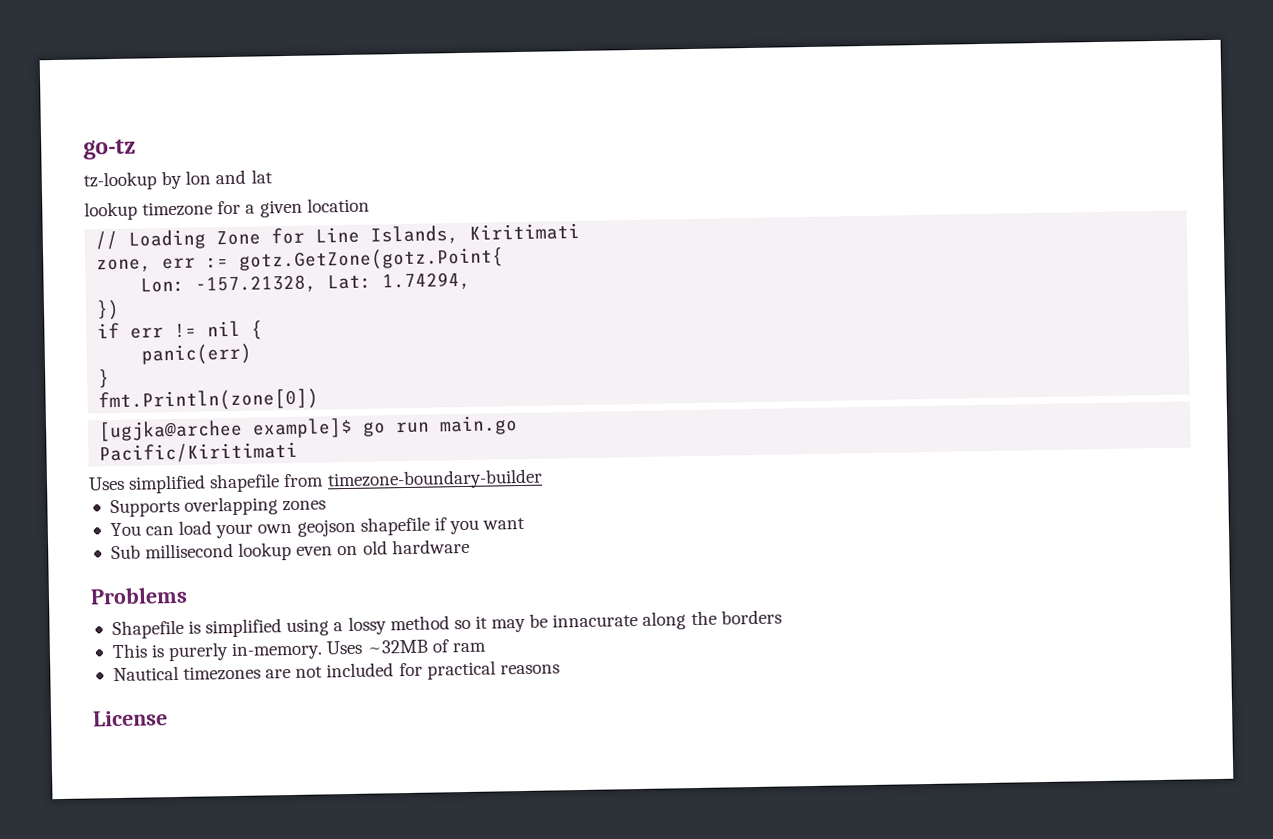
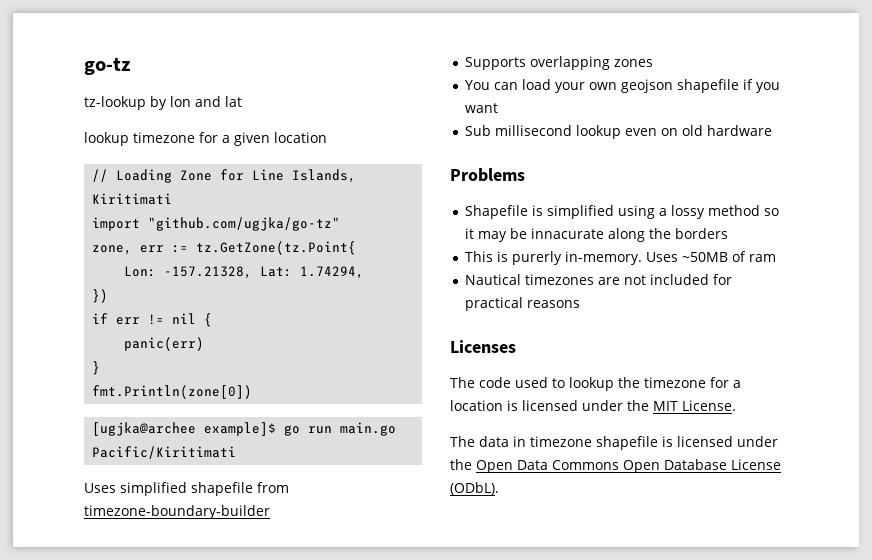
+ import "github.com/ugjka/go-tz"
- zone, err := gotz.GetZone(gotz.Point{
+ zone, err := tz.GetZone(tz.Point{
- Uses ~32MB of ram
+ Uses ~50MB of ram
- License
+ Licenses
+ The code used to lookup the timezone for a location is licensed under the MIT License.
+ The data in timezone shapefile is licensed under the Open Data Commons Open Database License (ODbL).

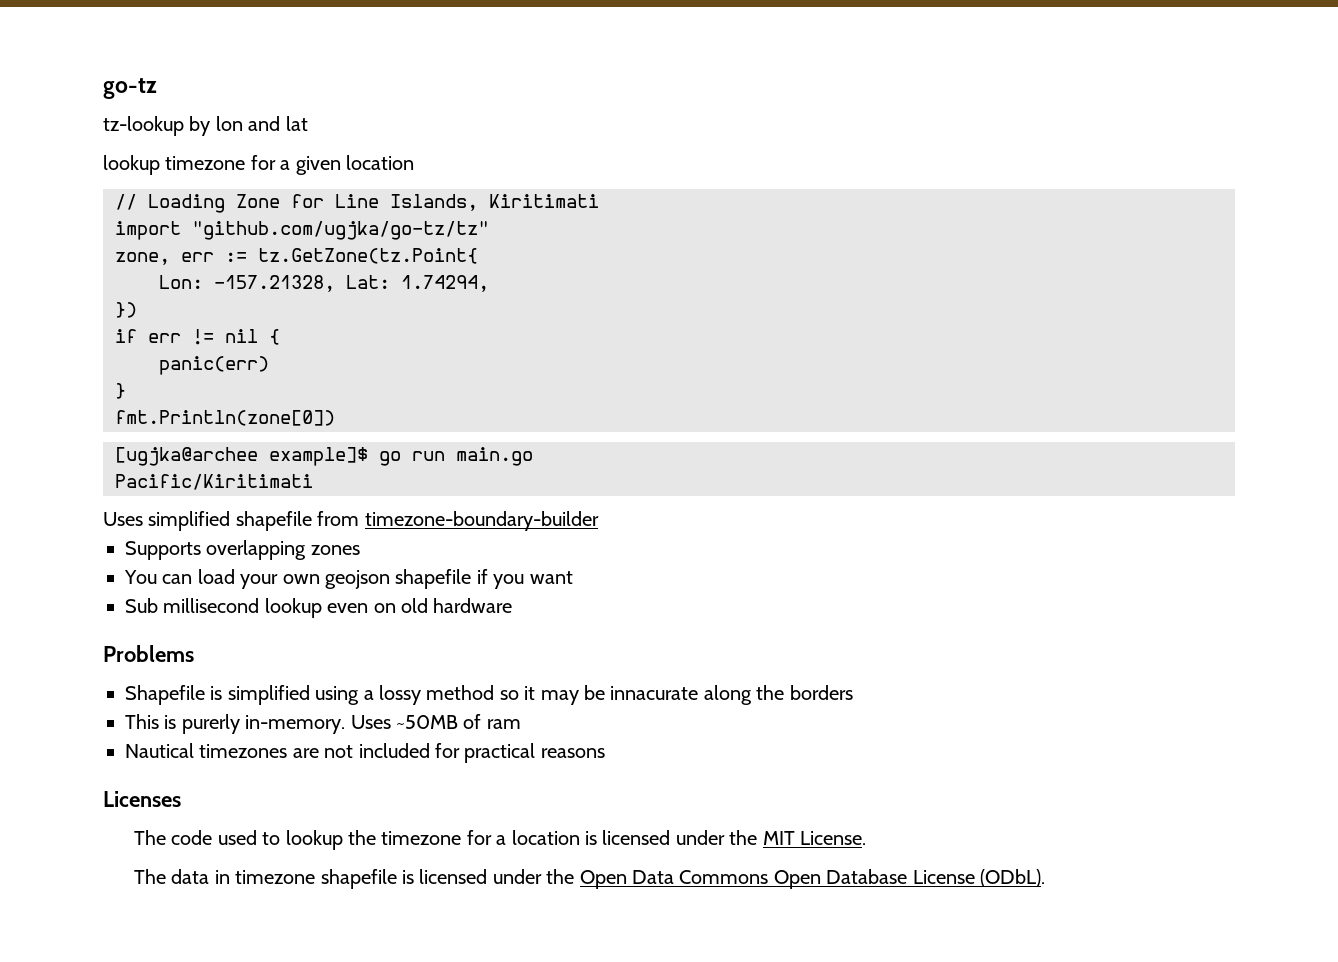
- import "github.com/ugjka/go-tz"
+ import "github.com/ugjka/go-tz/tz"

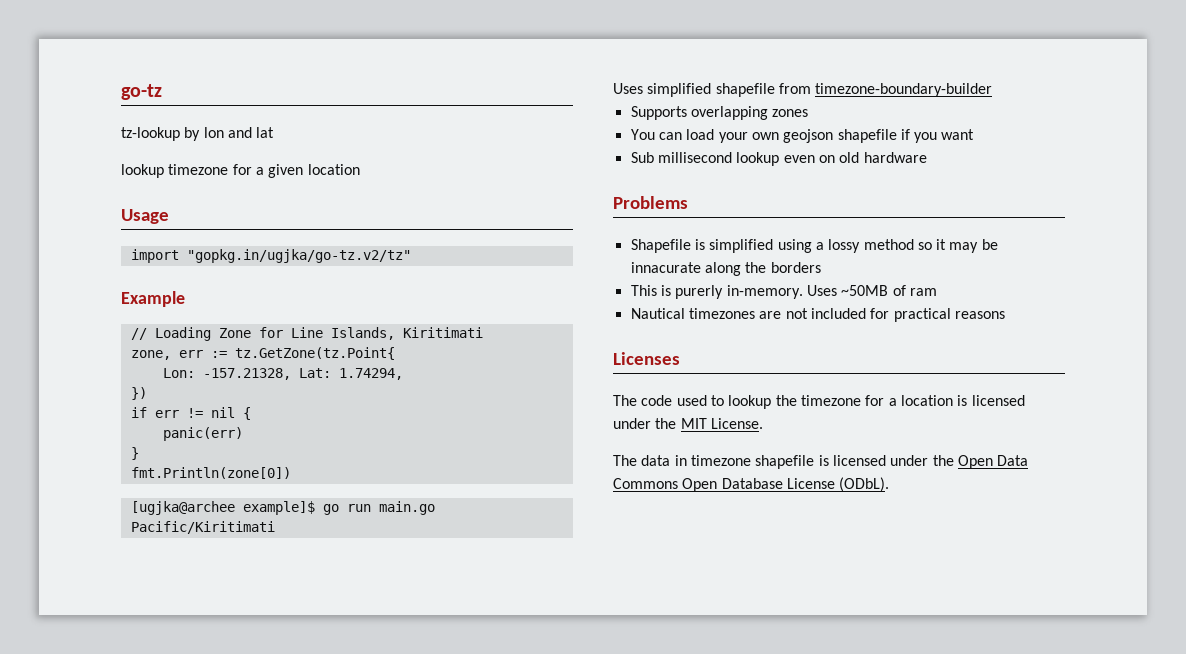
+ Usage
+ import "gopkg.in/ugjka/go-tz.v2/tz"
+ Example
- import "github.com/ugjka/go-tz/tz"

